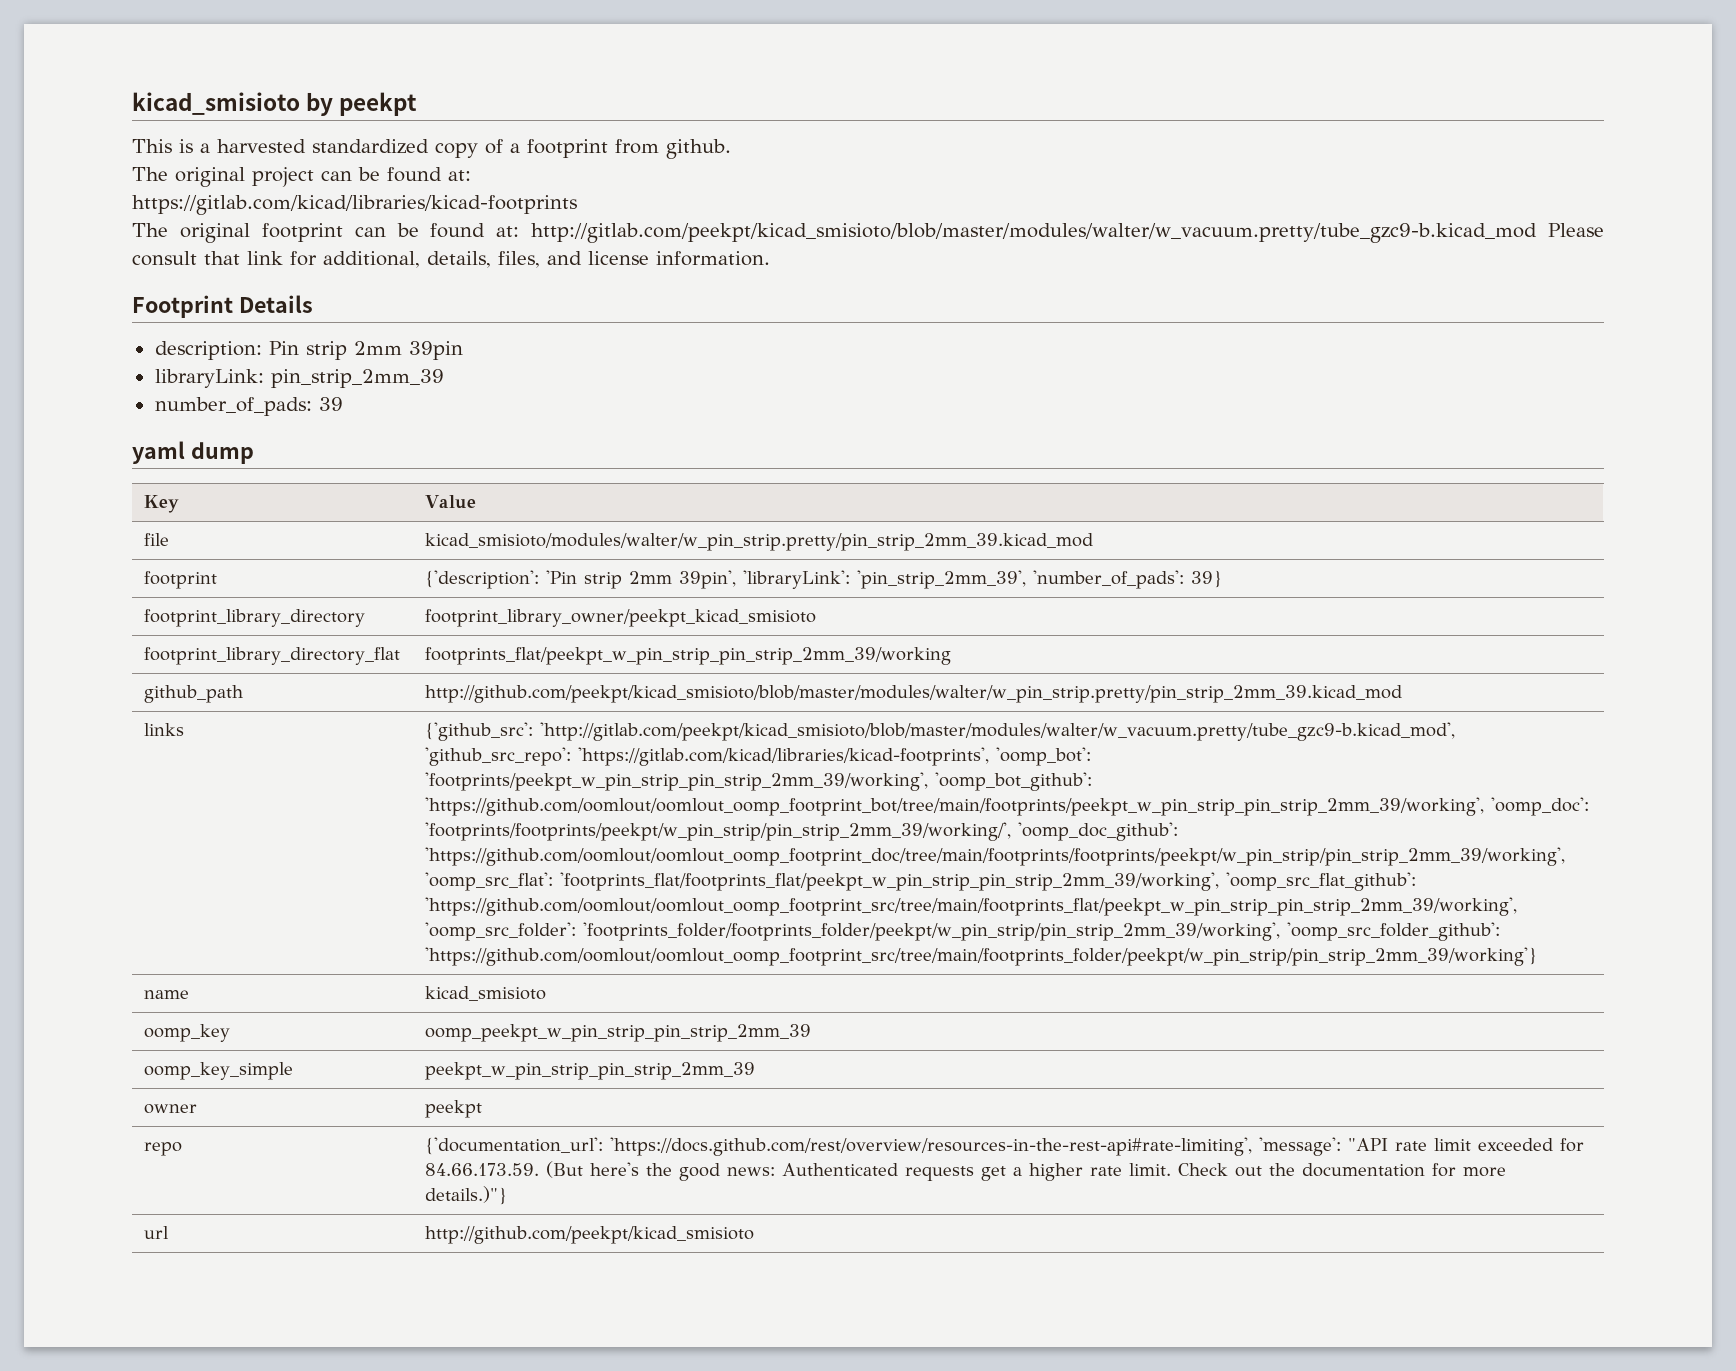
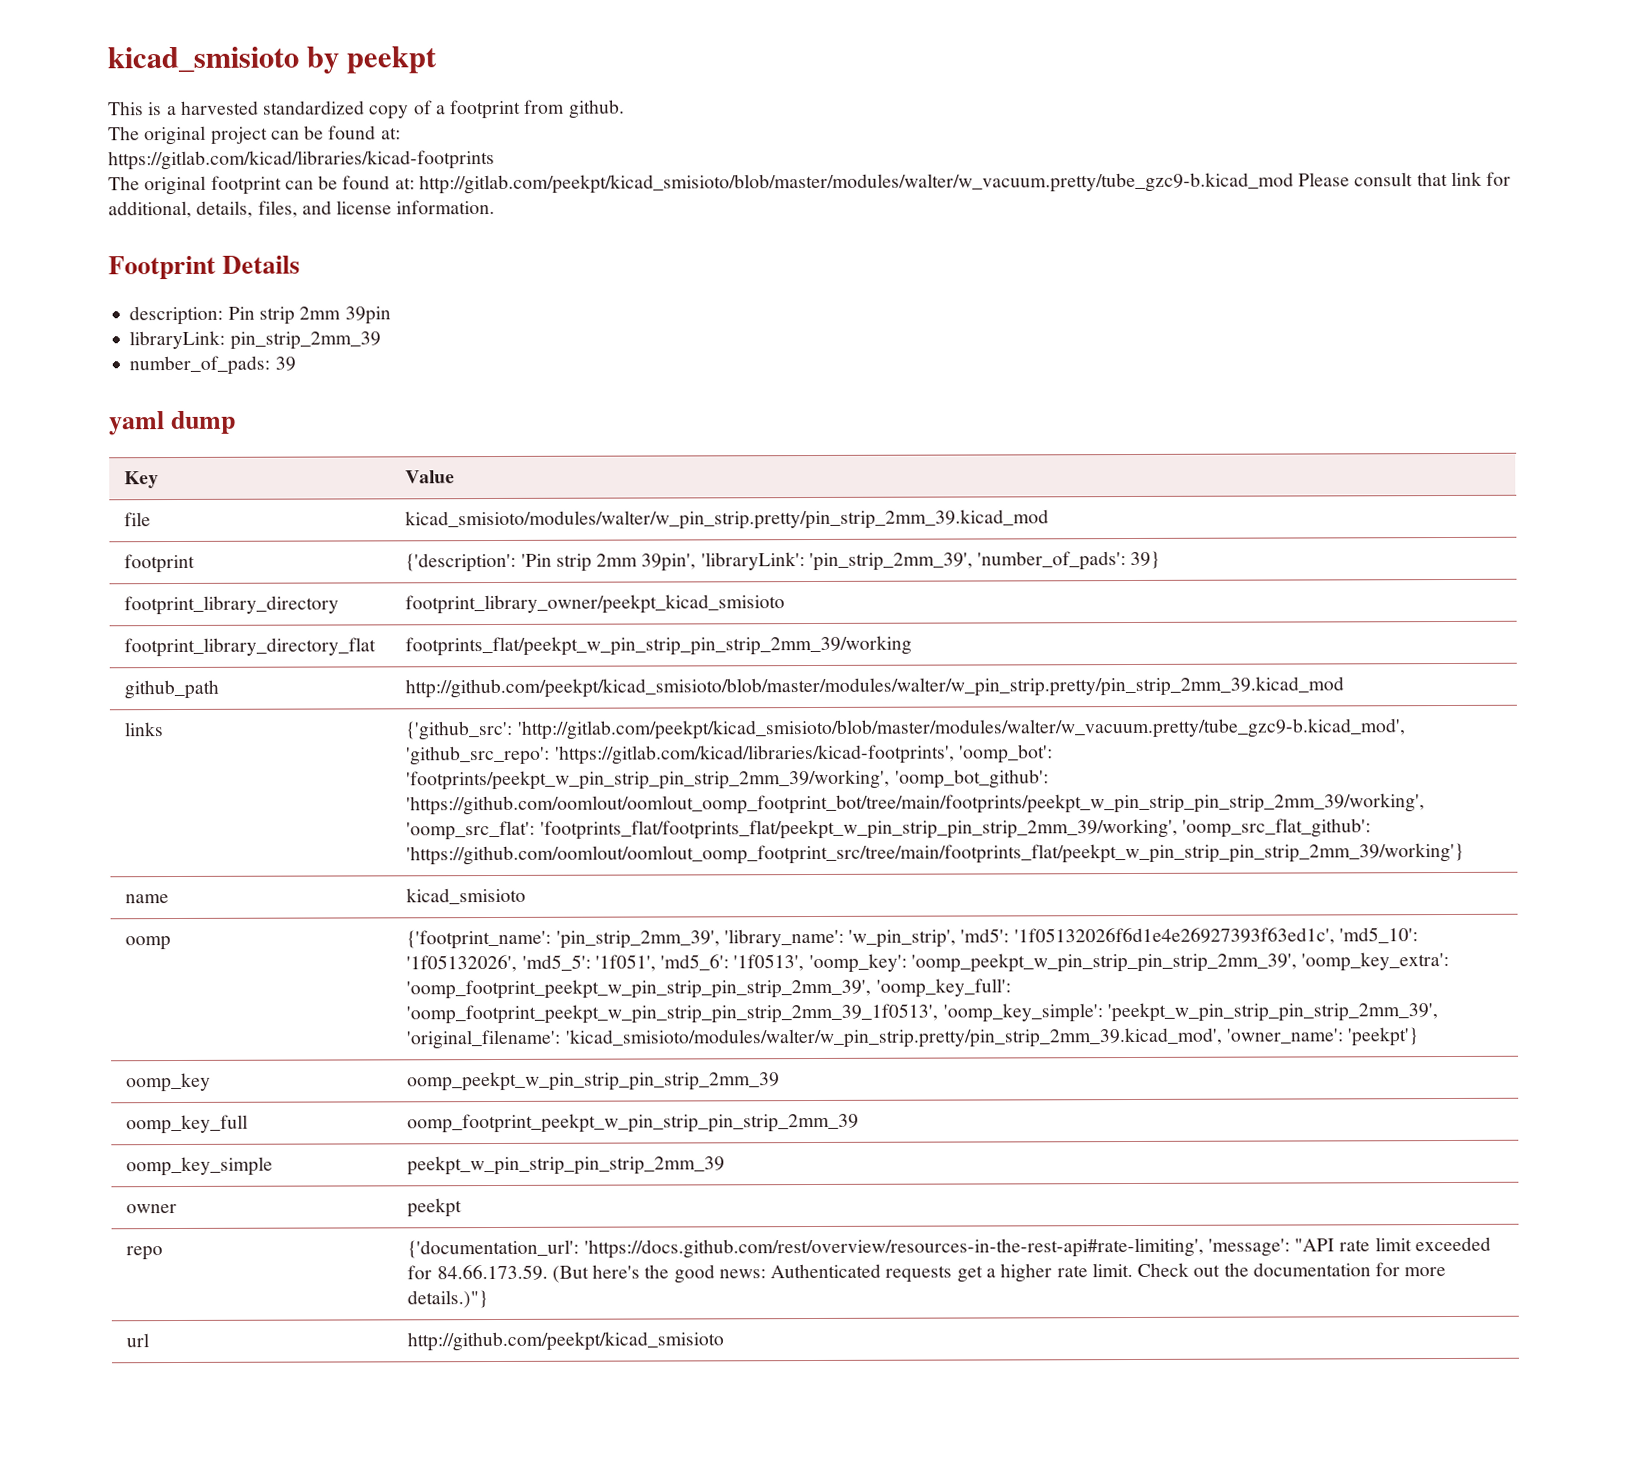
- links | {'github_src': 'http://gitlab.com/peekpt/kicad_smisioto/blob/master/modules/walter/w_vacuum.pretty/tube_gzc9-b.kicad_mod', 'github_src_repo': 'https://gitlab.com/kicad/libraries/kicad-footprints', 'oomp_bot': 'footprints/peekpt_w_pin_strip_pin_strip_2mm_39/working', 'oomp_bot_github': 'https://github.com/oomlout/oomlout_oomp_footprint_bot/tree/main/footprints/peekpt_w_pin_strip_pin_strip_2mm_39/working', 'oomp_doc': 'footprints/footprints/peekpt/w_pin_strip/pin_strip_2mm_39/working/', 'oomp_doc_github': 'https://github.com/oomlout/oomlout_oomp_footprint_doc/tree/main/footprints/footprints/peekpt/w_pin_strip/pin_strip_2mm_39/working', 'oomp_src_flat': 'footprints_flat/footprints_flat/peekpt_w_pin_strip_pin_strip_2mm_39/working', 'oomp_src_flat_github': 'https://github.com/oomlout/oomlout_oomp_footprint_src/tree/main/footprints_flat/peekpt_w_pin_strip_pin_strip_2mm_39/working', 'oomp_src_folder': 'footprints_folder/footprints_folder/peekpt/w_pin_strip/pin_strip_2mm_39/working', 'oomp_src_folder_github': 'https://github.com/oomlout/oomlout_oomp_footprint_src/tree/main/footprints_folder/peekpt/w_pin_strip/pin_strip_2mm_39/working'}
+ links | {'github_src': 'http://gitlab.com/peekpt/kicad_smisioto/blob/master/modules/walter/w_vacuum.pretty/tube_gzc9-b.kicad_mod', 'github_src_repo': 'https://gitlab.com/kicad/libraries/kicad-footprints', 'oomp_bot': 'footprints/peekpt_w_pin_strip_pin_strip_2mm_39/working', 'oomp_bot_github': 'https://github.com/oomlout/oomlout_oomp_footprint_bot/tree/main/footprints/peekpt_w_pin_strip_pin_strip_2mm_39/working', 'oomp_src_flat': 'footprints_flat/footprints_flat/peekpt_w_pin_strip_pin_strip_2mm_39/working', 'oomp_src_flat_github': 'https://github.com/oomlout/oomlout_oomp_footprint_src/tree/main/footprints_flat/peekpt_w_pin_strip_pin_strip_2mm_39/working'}
  name | kicad_smisioto
+ oomp | {'footprint_name': 'pin_strip_2mm_39', 'library_name': 'w_pin_strip', 'md5': '1f05132026f6d1e4e26927393f63ed1c', 'md5_10': '1f05132026', 'md5_5': '1f051', 'md5_6': '1f0513', 'oomp_key': 'oomp_peekpt_w_pin_strip_pin_strip_2mm_39', 'oomp_key_extra': 'oomp_footprint_peekpt_w_pin_strip_pin_strip_2mm_39', 'oomp_key_full': 'oomp_footprint_peekpt_w_pin_strip_pin_strip_2mm_39_1f0513', 'oomp_key_simple': 'peekpt_w_pin_strip_pin_strip_2mm_39', 'original_filename': 'kicad_smisioto/modules/walter/w_pin_strip.pretty/pin_strip_2mm_39.kicad_mod', 'owner_name': 'peekpt'}
+ oomp_key_full | oomp_footprint_peekpt_w_pin_strip_pin_strip_2mm_39

